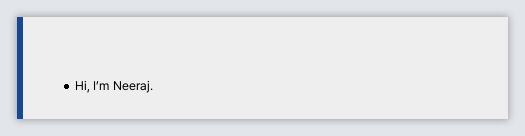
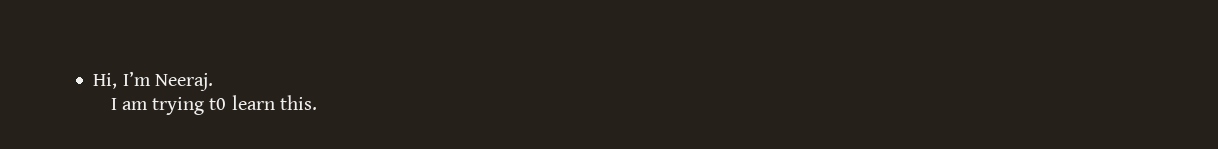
+ I am trying t0 learn this.

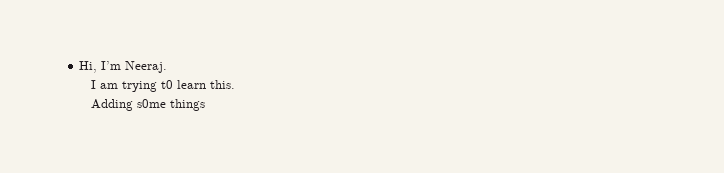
+ Adding s0me things

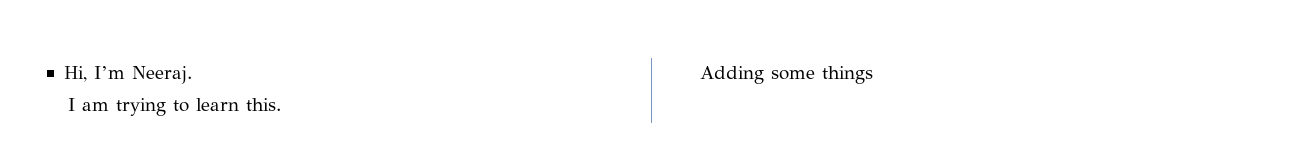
- I am trying t0 learn this.
+ I am trying to learn this.
- Adding s0me things
+ Adding some things

